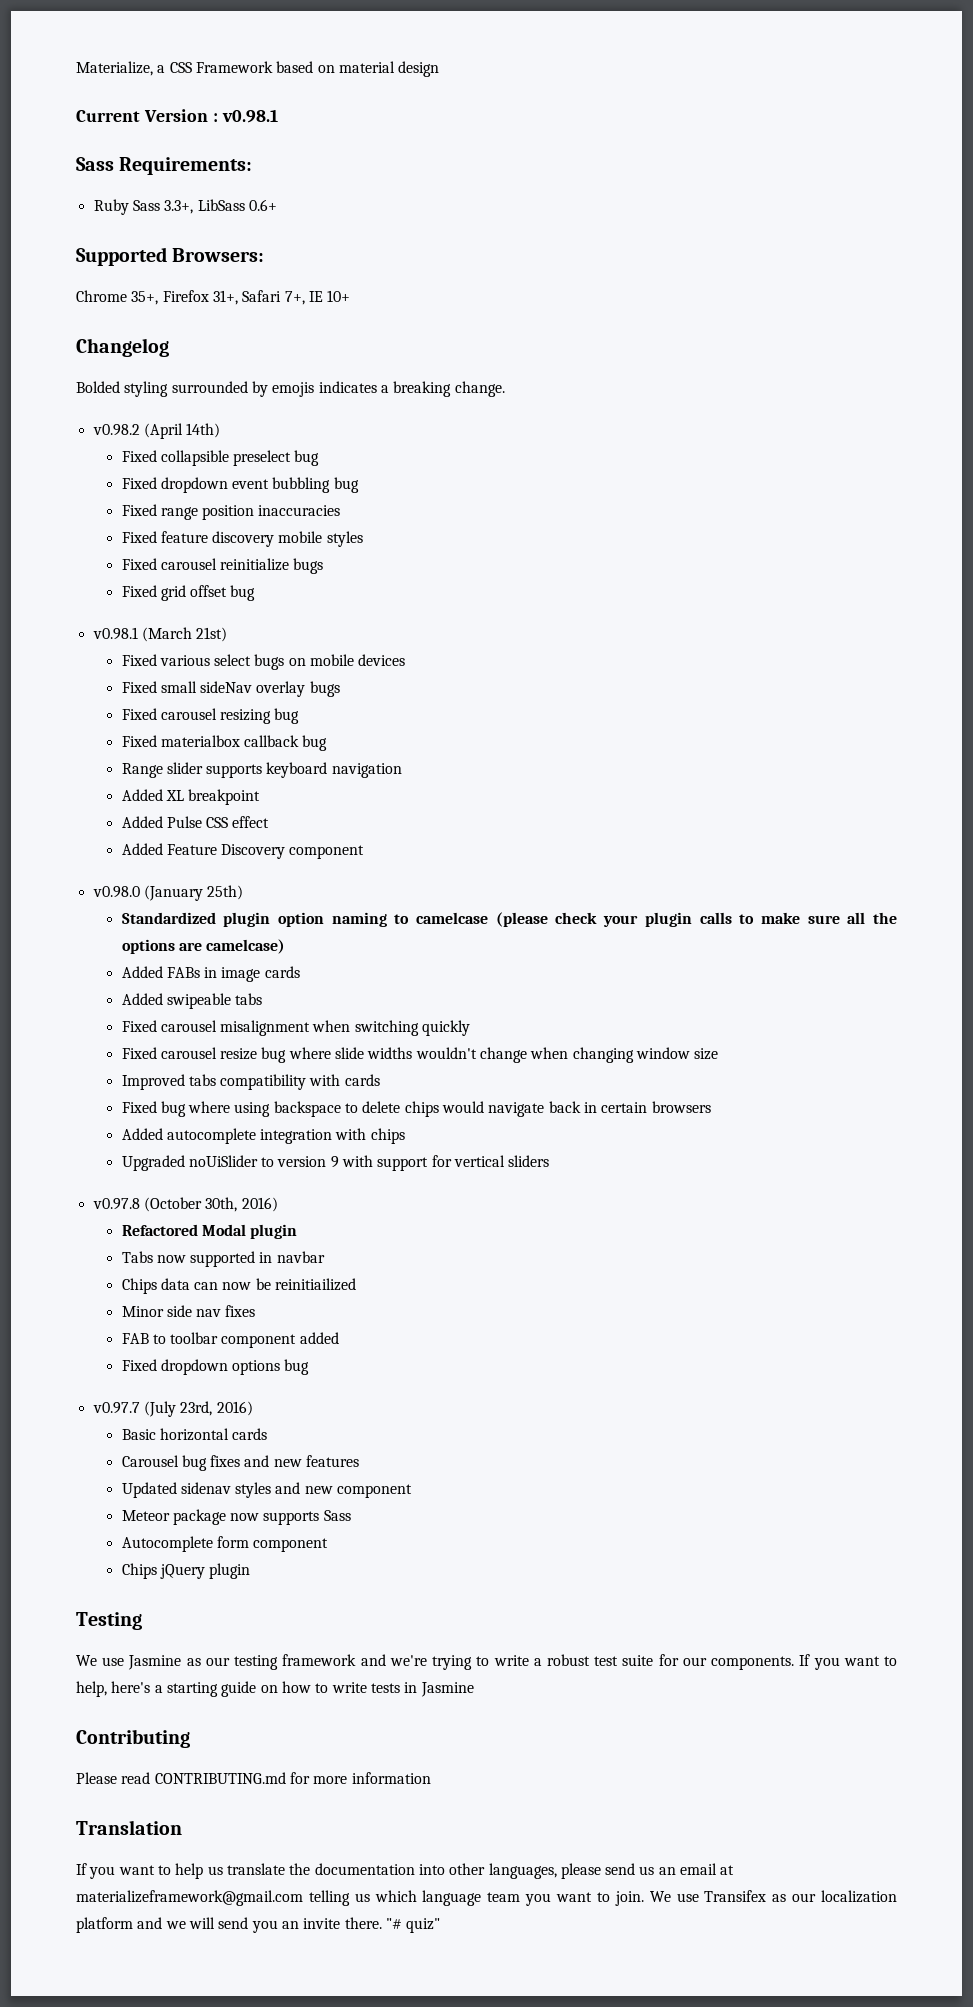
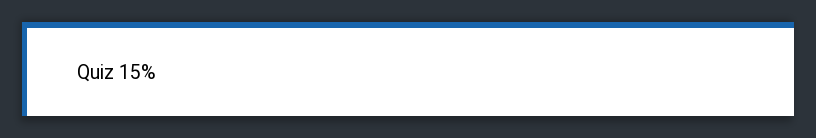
- Materialize, a CSS Framework based on material design
- Current Version : v0.98.1
- Sass Requirements:
- Ruby Sass 3.3+, LibSass 0.6+
- Supported Browsers:
- Chrome 35+, Firefox 31+, Safari 7+, IE 10+
- Changelog
- Bolded styling surrounded by emojis indicates a breaking change.
- v0.98.2 (April 14th)
- Fixed collapsible preselect bug
- Fixed dropdown event bubbling bug
- Fixed range position inaccuracies
- Fixed feature discovery mobile styles
- Fixed carousel reinitialize bugs
- Fixed grid offset bug
- v0.98.1 (March 21st)
- Fixed various select bugs on mobile devices
- Fixed small sideNav overlay bugs
- Fixed carousel resizing bug
- Fixed materialbox callback bug
- Range slider supports keyboard navigation
- Added XL breakpoint
- Added Pulse CSS effect
- Added Feature Discovery component
- v0.98.0 (January 25th)
- Standardized plugin option naming to camelcase (please check your plugin calls to make sure all the options are camelcase)
- Added FABs in image cards
- Added swipeable tabs
- Fixed carousel misalignment when switching quickly
- Fixed carousel resize bug where slide widths wouldn't change when changing window size
- Improved tabs compatibility with cards
- Fixed bug where using backspace to delete chips would navigate back in certain browsers
- Added autocomplete integration with chips
- Upgraded noUiSlider to version 9 with support for vertical sliders
- v0.97.8 (October 30th, 2016)
- Refactored Modal plugin
- Tabs now supported in navbar
- Chips data can now be reinitiailized
- Minor side nav fixes
- FAB to toolbar component added
- Fixed dropdown options bug
- v0.97.7 (July 23rd, 2016)
- Basic horizontal cards
- Carousel bug fixes and new features
- Updated sidenav styles and new component
- Meteor package now supports Sass
- Autocomplete form component
- Chips jQuery plugin
- Testing
- We use Jasmine as our testing framework and we're trying to write a robust test suite for our components. If you want to help, here's a starting guide on how to write tests in Jasmine
- Contributing
- Please read CONTRIBUTING.md for more information
- Translation
- If you want to help us translate the documentation into other languages, please send us an email at materializeframework@gmail.com telling us which language team you want to join. We use Transifex as our localization platform and we will send you an invite there. "# quiz"
+ Quiz 15%

